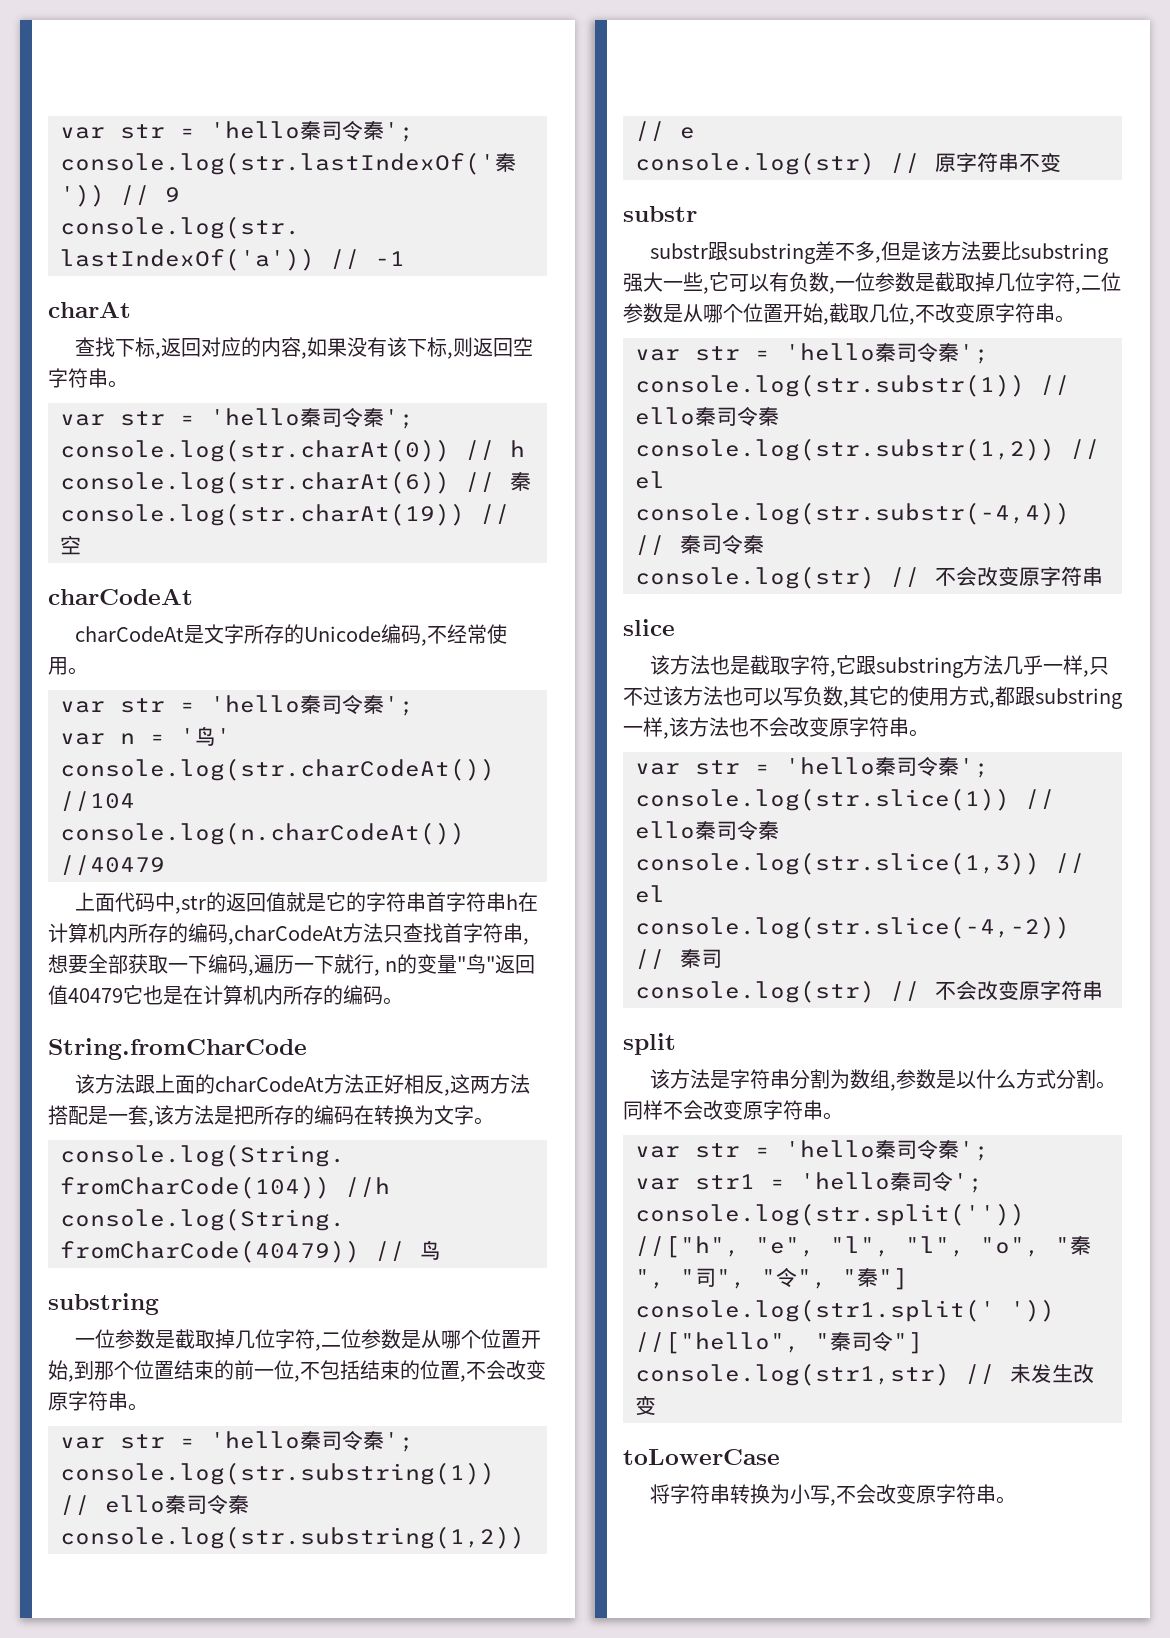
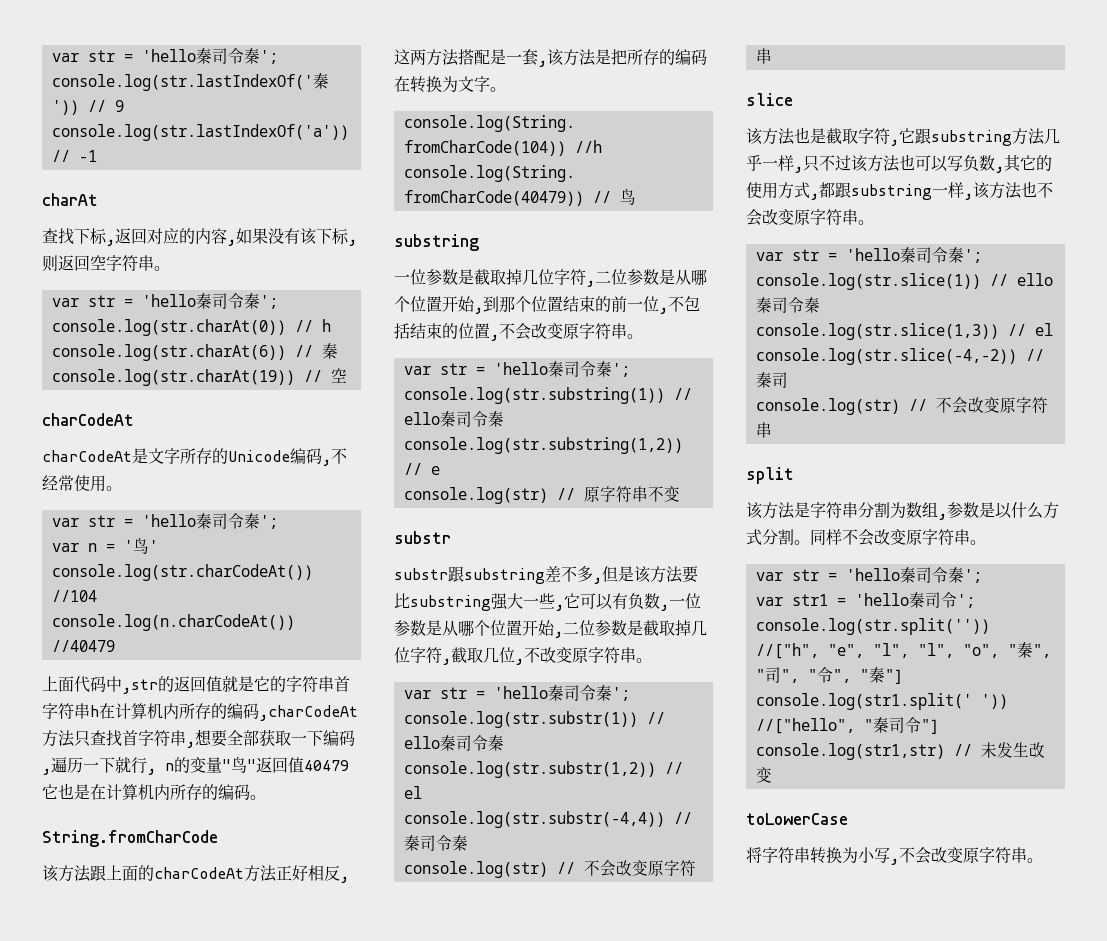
- substr跟substring差不多,但是该方法要比substring强大一些,它可以有负数,一位参数是截取掉几位字符,二位参数是从哪个位置开始,截取几位,不改变原字符串。
+ substr跟substring差不多,但是该方法要比substring强大一些,它可以有负数,一位参数是从哪个位置开始,二位参数是截取掉几位字符,截取几位,不改变原字符串。

